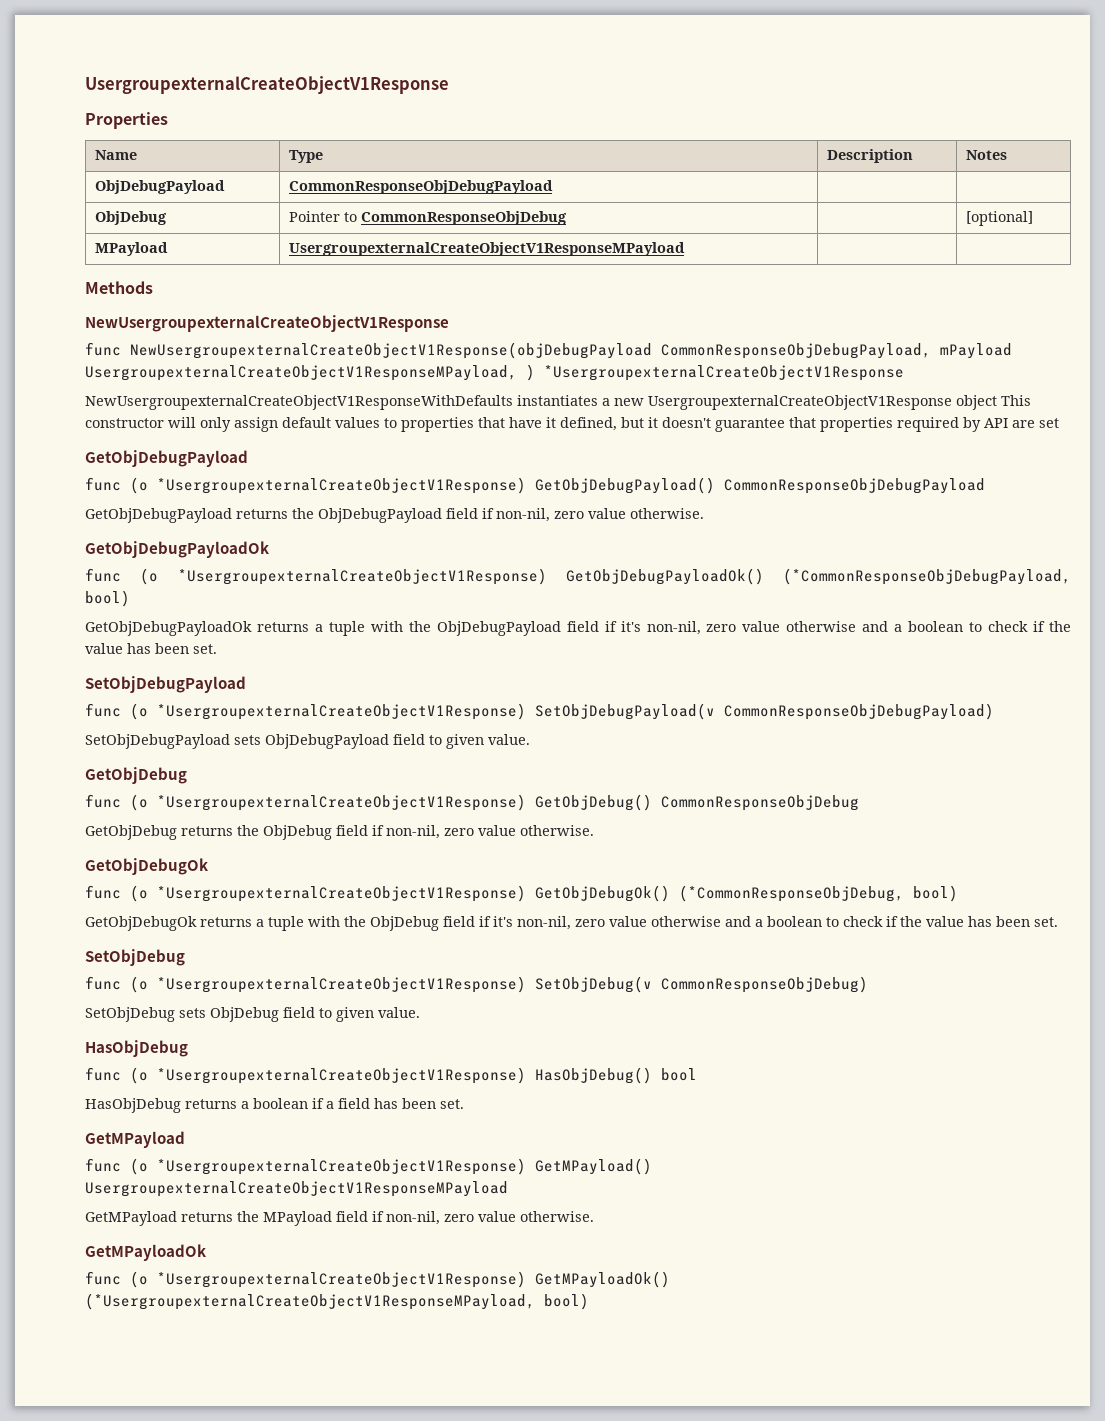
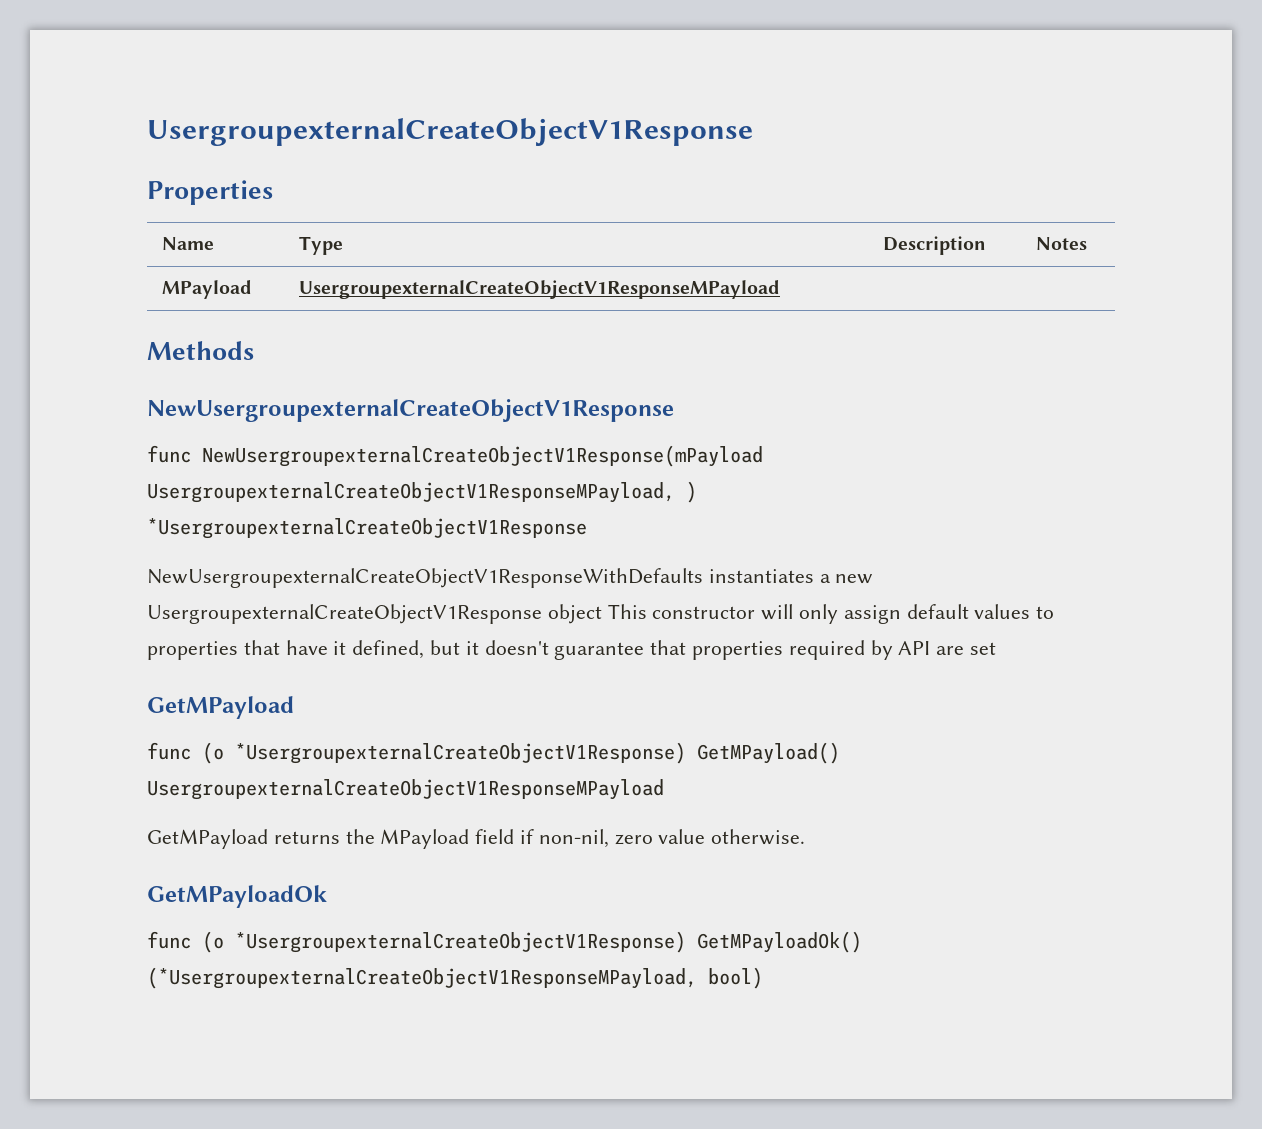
- ObjDebugPayload | CommonResponseObjDebugPayload | |
- ObjDebug | Pointer to CommonResponseObjDebug | | [optional]
- func NewUsergroupexternalCreateObjectV1Response(objDebugPayload CommonResponseObjDebugPayload, mPayload UsergroupexternalCreateObjectV1ResponseMPayload, ) *UsergroupexternalCreateObjectV1Response
+ func NewUsergroupexternalCreateObjectV1Response(mPayload UsergroupexternalCreateObjectV1ResponseMPayload, ) *UsergroupexternalCreateObjectV1Response
  NewUsergroupexternalCreateObjectV1ResponseWithDefaults instantiates a new UsergroupexternalCreateObjectV1Response object This constructor will only assign default values to properties that have it defined, but it doesn't guarantee that properties required by API are set
- GetObjDebugPayload
- func (o *UsergroupexternalCreateObjectV1Response) GetObjDebugPayload() CommonResponseObjDebugPayload
- GetObjDebugPayload returns the ObjDebugPayload field if non-nil, zero value otherwise.
- GetObjDebugPayloadOk
- func (o *UsergroupexternalCreateObjectV1Response) GetObjDebugPayloadOk() (*CommonResponseObjDebugPayload, bool)
- GetObjDebugPayloadOk returns a tuple with the ObjDebugPayload field if it's non-nil, zero value otherwise and a boolean to check if the value has been set.
- SetObjDebugPayload
- func (o *UsergroupexternalCreateObjectV1Response) SetObjDebugPayload(v CommonResponseObjDebugPayload)
- SetObjDebugPayload sets ObjDebugPayload field to given value.
- GetObjDebug
- func (o *UsergroupexternalCreateObjectV1Response) GetObjDebug() CommonResponseObjDebug
- GetObjDebug returns the ObjDebug field if non-nil, zero value otherwise.
- GetObjDebugOk
- func (o *UsergroupexternalCreateObjectV1Response) GetObjDebugOk() (*CommonResponseObjDebug, bool)
- GetObjDebugOk returns a tuple with the ObjDebug field if it's non-nil, zero value otherwise and a boolean to check if the value has been set.
- SetObjDebug
- func (o *UsergroupexternalCreateObjectV1Response) SetObjDebug(v CommonResponseObjDebug)
- SetObjDebug sets ObjDebug field to given value.
- HasObjDebug
- func (o *UsergroupexternalCreateObjectV1Response) HasObjDebug() bool
- HasObjDebug returns a boolean if a field has been set.

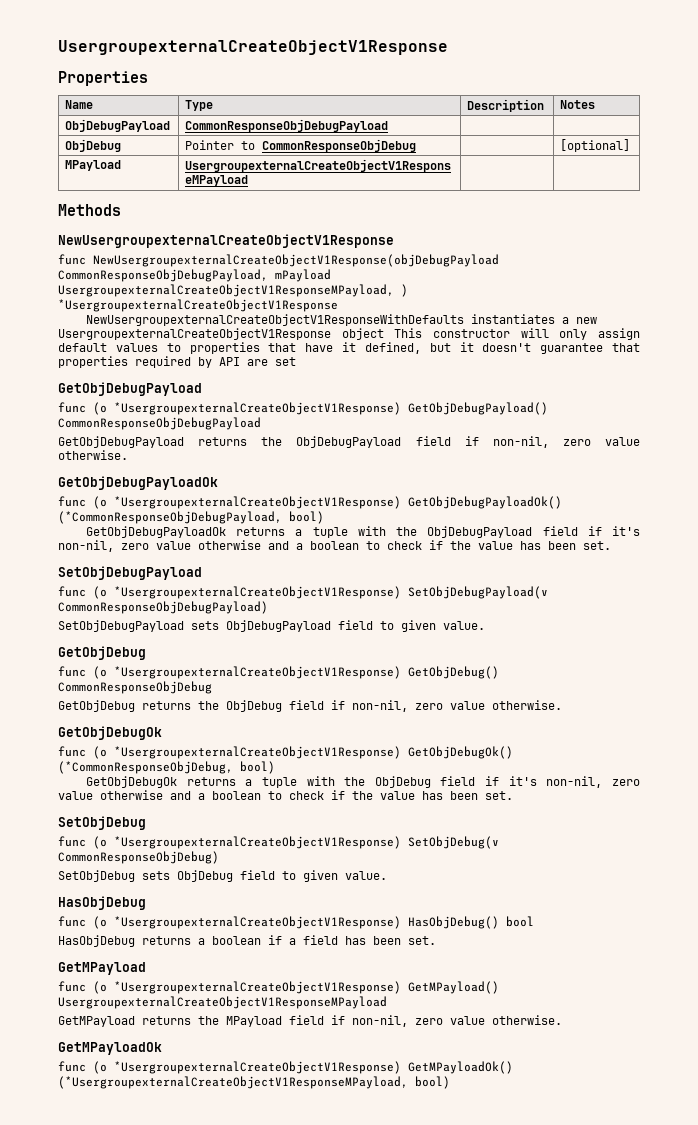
+ ObjDebugPayload | CommonResponseObjDebugPayload | |
+ ObjDebug | Pointer to CommonResponseObjDebug | | [optional]
- func NewUsergroupexternalCreateObjectV1Response(mPayload UsergroupexternalCreateObjectV1ResponseMPayload, ) *UsergroupexternalCreateObjectV1Response
+ func NewUsergroupexternalCreateObjectV1Response(objDebugPayload CommonResponseObjDebugPayload, mPayload UsergroupexternalCreateObjectV1ResponseMPayload, ) *UsergroupexternalCreateObjectV1Response
  NewUsergroupexternalCreateObjectV1ResponseWithDefaults instantiates a new UsergroupexternalCreateObjectV1Response object This constructor will only assign default values to properties that have it defined, but it doesn't guarantee that properties required by API are set
+ GetObjDebugPayload
+ func (o *UsergroupexternalCreateObjectV1Response) GetObjDebugPayload() CommonResponseObjDebugPayload
+ GetObjDebugPayload returns the ObjDebugPayload field if non-nil, zero value otherwise.
+ GetObjDebugPayloadOk
+ func (o *UsergroupexternalCreateObjectV1Response) GetObjDebugPayloadOk() (*CommonResponseObjDebugPayload, bool)
+ GetObjDebugPayloadOk returns a tuple with the ObjDebugPayload field if it's non-nil, zero value otherwise and a boolean to check if the value has been set.
+ SetObjDebugPayload
+ func (o *UsergroupexternalCreateObjectV1Response) SetObjDebugPayload(v CommonResponseObjDebugPayload)
+ SetObjDebugPayload sets ObjDebugPayload field to given value.
+ GetObjDebug
+ func (o *UsergroupexternalCreateObjectV1Response) GetObjDebug() CommonResponseObjDebug
+ GetObjDebug returns the ObjDebug field if non-nil, zero value otherwise.
+ GetObjDebugOk
+ func (o *UsergroupexternalCreateObjectV1Response) GetObjDebugOk() (*CommonResponseObjDebug, bool)
+ GetObjDebugOk returns a tuple with the ObjDebug field if it's non-nil, zero value otherwise and a boolean to check if the value has been set.
+ SetObjDebug
+ func (o *UsergroupexternalCreateObjectV1Response) SetObjDebug(v CommonResponseObjDebug)
+ SetObjDebug sets ObjDebug field to given value.
+ HasObjDebug
+ func (o *UsergroupexternalCreateObjectV1Response) HasObjDebug() bool
+ HasObjDebug returns a boolean if a field has been set.

